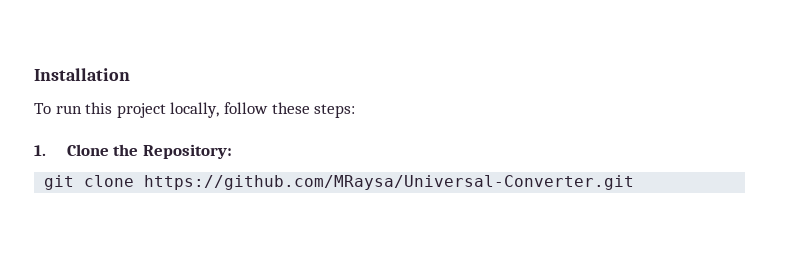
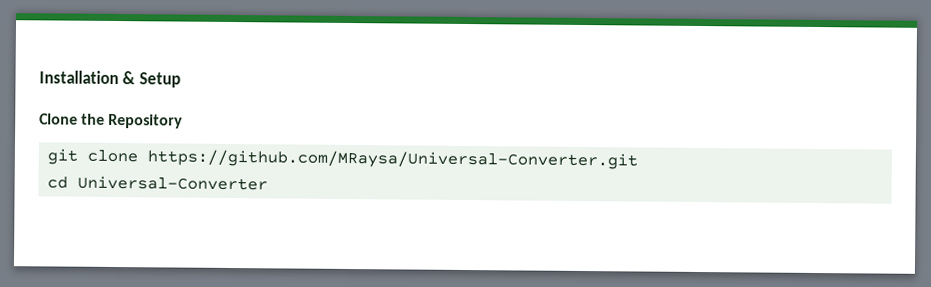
- Installation
- To run this project locally, follow these steps:
- 1. Clone the Repository:
+ Installation & Setup
+ Clone the Repository
+ cd Universal-Converter

